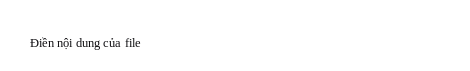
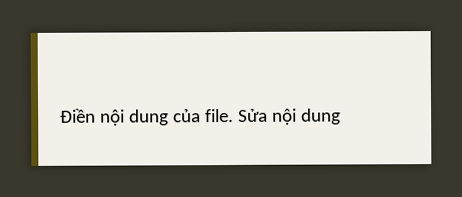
- Điền nội dung của file
+ Điền nội dung của file. Sửa nội dung

